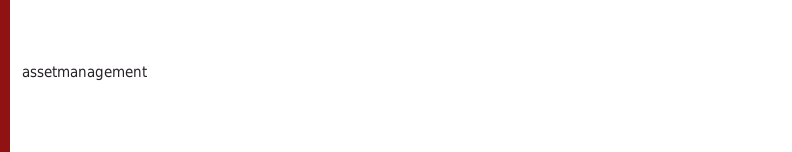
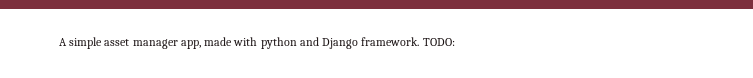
- assetmanagement
+ A simple asset manager app, made with python and Django framework. TODO:

